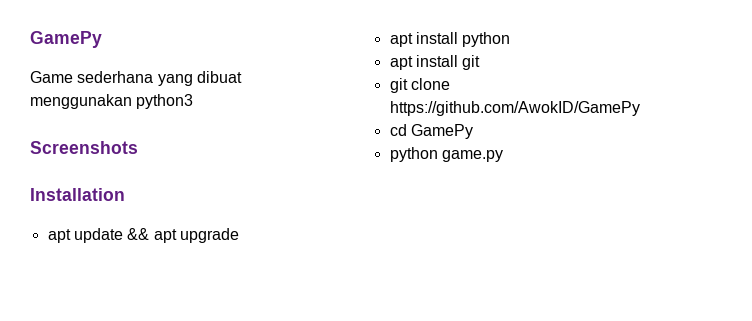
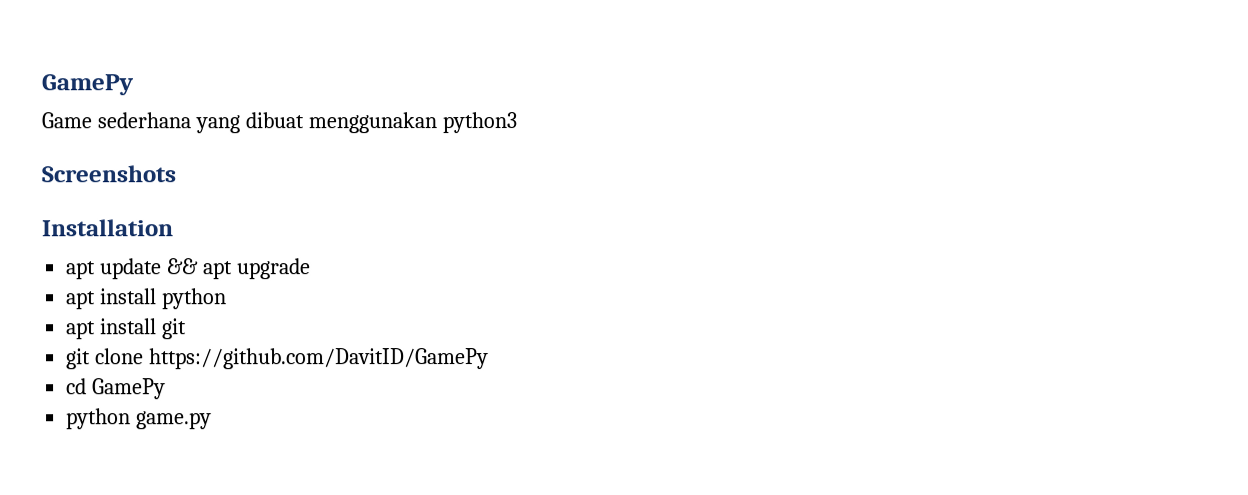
- git clone https://github.com/AwokID/GamePy
+ git clone https://github.com/DavitID/GamePy

